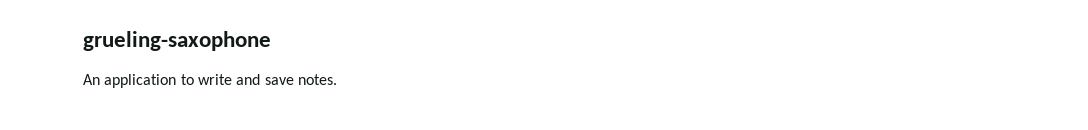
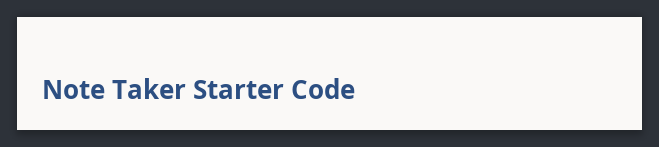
- grueling-saxophone
- An application to write and save notes.
+ Note Taker Starter Code

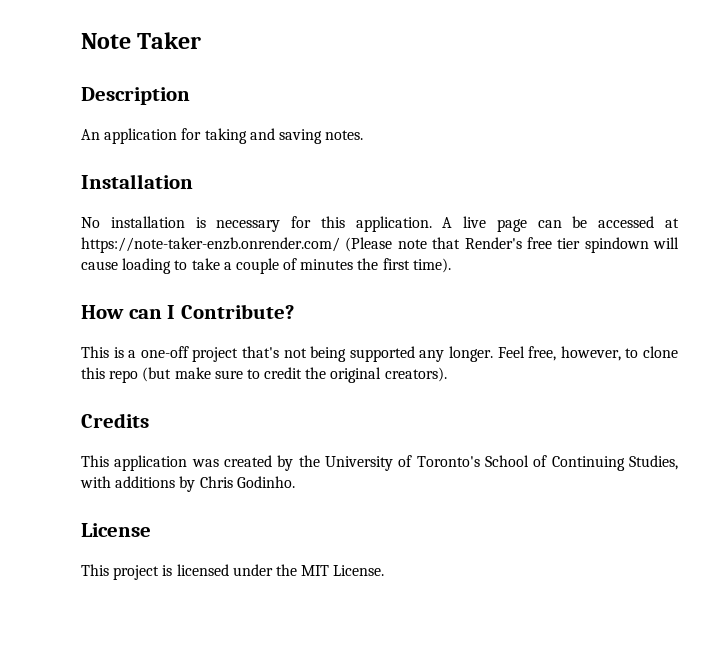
- Note Taker Starter Code
+ Note Taker
+ Description
+ An application for taking and saving notes.
+ Installation
+ No installation is necessary for this application. A live page can be accessed at https://note-taker-enzb.onrender.com/ (Please note that Render's free tier spindown will cause loading to take a couple of minutes the first time).
+ How can I Contribute?
+ This is a one-off project that's not being supported any longer. Feel free, however, to clone this repo (but make sure to credit the original creators).
+ Credits
+ This application was created by the University of Toronto's School of Continuing Studies, with additions by Chris Godinho.
+ License
+ This project is licensed under the MIT License.

